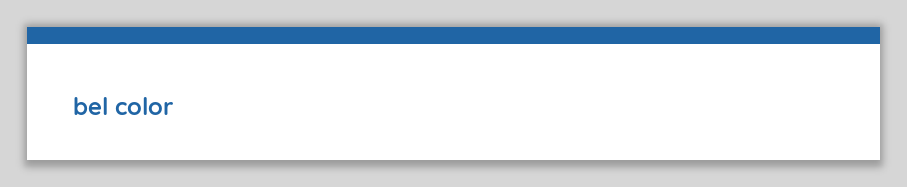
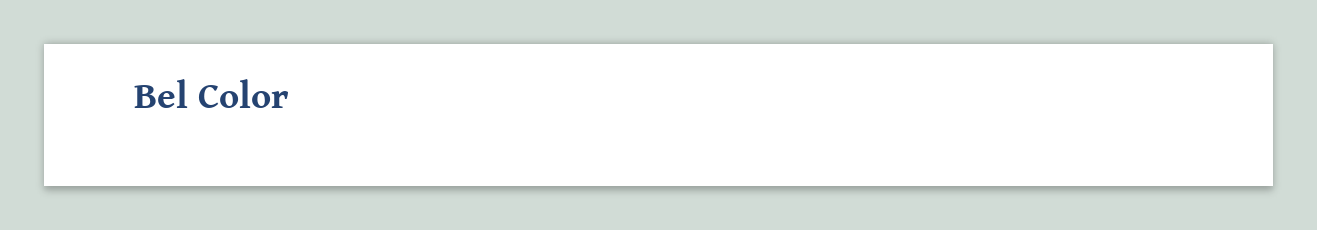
- bel color
+ Bel Color

